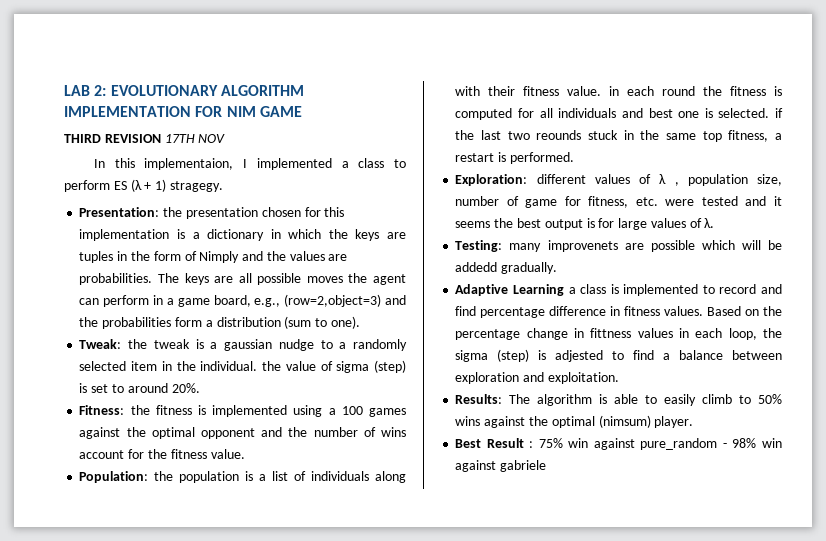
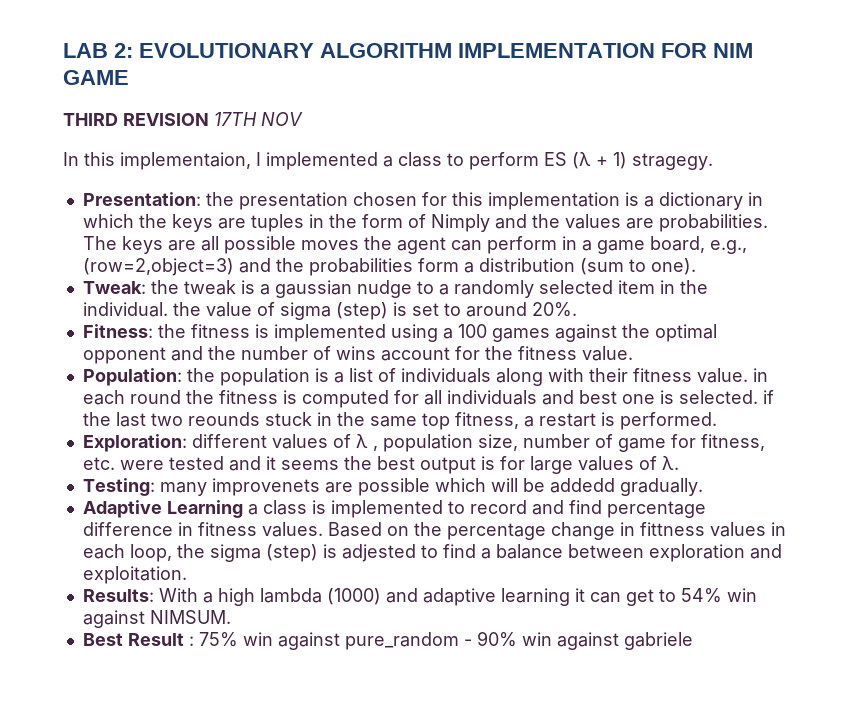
- Results: The algorithm is able to easily climb to 50% wins against the optimal (nimsum) player.
+ Results: With a high lambda (1000) and adaptive learning it can get to 54% win against NIMSUM.
- Best Result : 75% win against pure_random - 98% win against gabriele
+ Best Result : 75% win against pure_random - 90% win against gabriele

